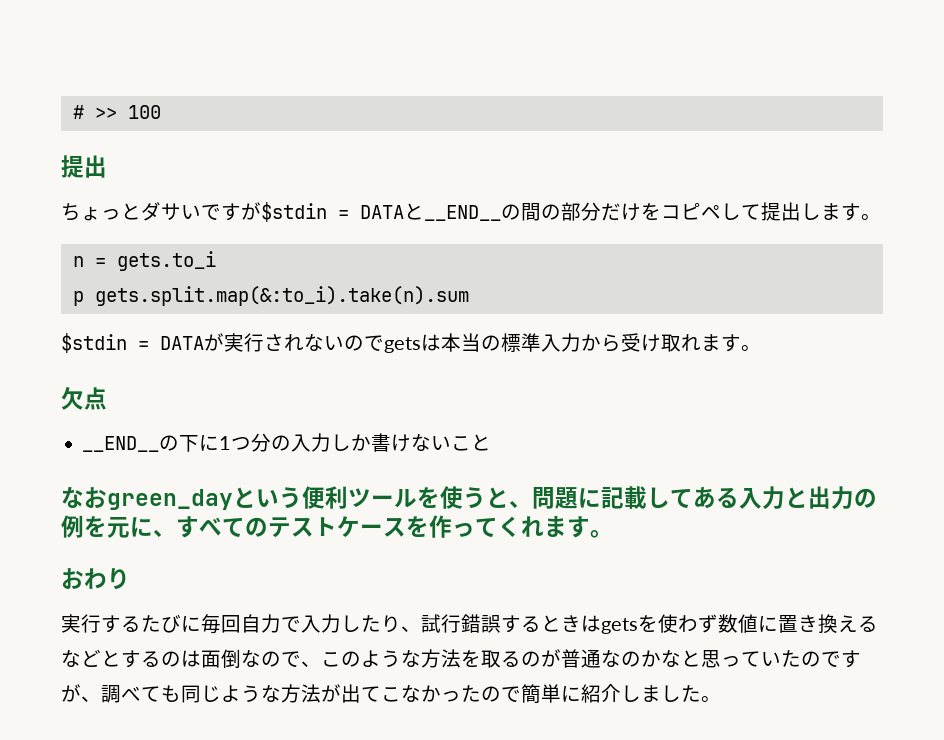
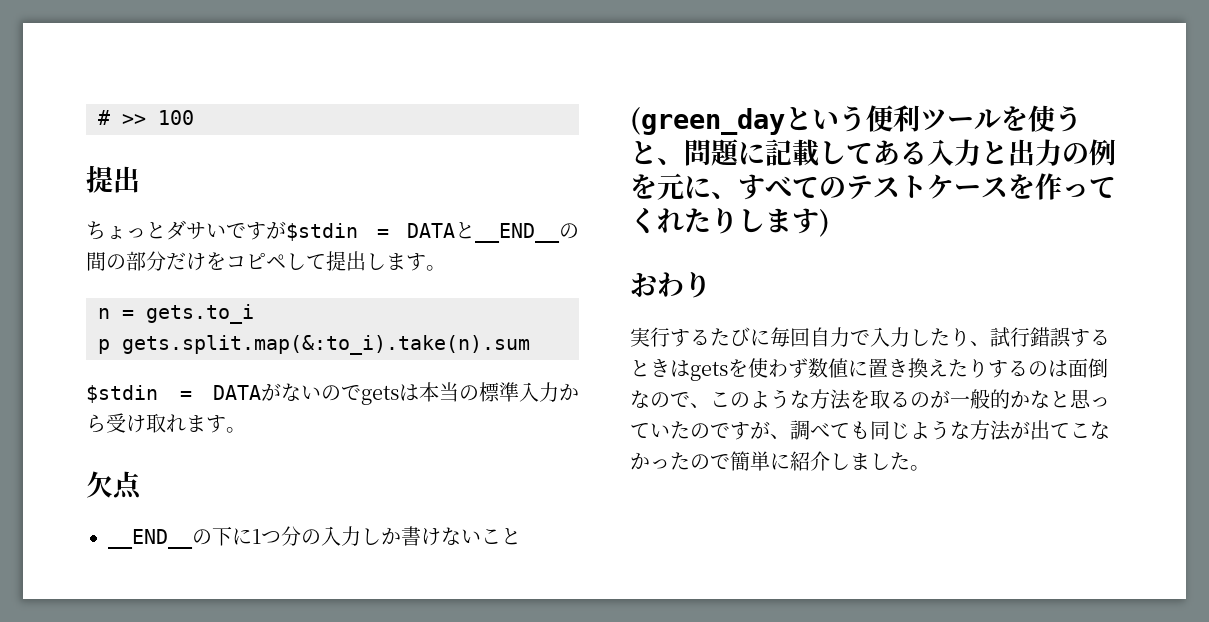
- $stdin = DATAが実行されないのでgetsは本当の標準入力から受け取れます。
+ $stdin = DATAがないのでgetsは本当の標準入力から受け取れます。
- なおgreen_dayという便利ツールを使うと、問題に記載してある入力と出力の例を元に、すべてのテストケースを作ってくれます。
+ (green_dayという便利ツールを使うと、問題に記載してある入力と出力の例を元に、すべてのテストケースを作ってくれたりします)
- 実行するたびに毎回自力で入力したり、試行錯誤するときはgetsを使わず数値に置き換えるなどとするのは面倒なので、このような方法を取るのが普通なのかなと思っていたのですが、調べても同じような方法が出てこなかったので簡単に紹介しました。
+ 実行するたびに毎回自力で入力したり、試行錯誤するときはgetsを使わず数値に置き換えたりするのは面倒なので、このような方法を取るのが一般的かなと思っていたのですが、調べても同じような方法が出てこなかったので簡単に紹介しました。

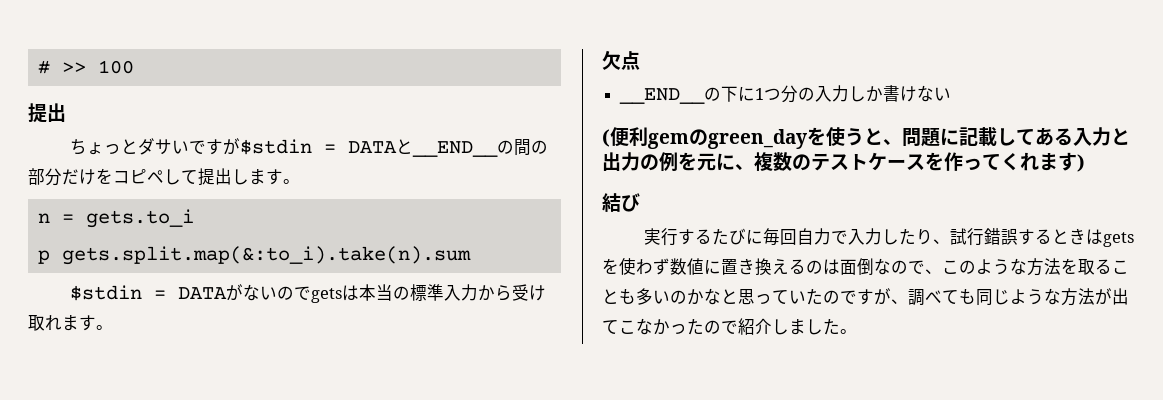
- __END__の下に1つ分の入力しか書けないこと
- (green_dayという便利ツールを使うと、問題に記載してある入力と出力の例を元に、すべてのテストケースを作ってくれたりします)
+ __END__の下に1つ分の入力しか書けない
+ (便利gemのgreen_dayを使うと、問題に記載してある入力と出力の例を元に、複数のテストケースを作ってくれます)
- おわり
+ 結び
- 実行するたびに毎回自力で入力したり、試行錯誤するときはgetsを使わず数値に置き換えたりするのは面倒なので、このような方法を取るのが一般的かなと思っていたのですが、調べても同じような方法が出てこなかったので簡単に紹介しました。
+ 実行するたびに毎回自力で入力したり、試行錯誤するときはgetsを使わず数値に置き換えるのは面倒なので、このような方法を取ることも多いのかなと思っていたのですが、調べても同じような方法が出てこなかったので紹介しました。

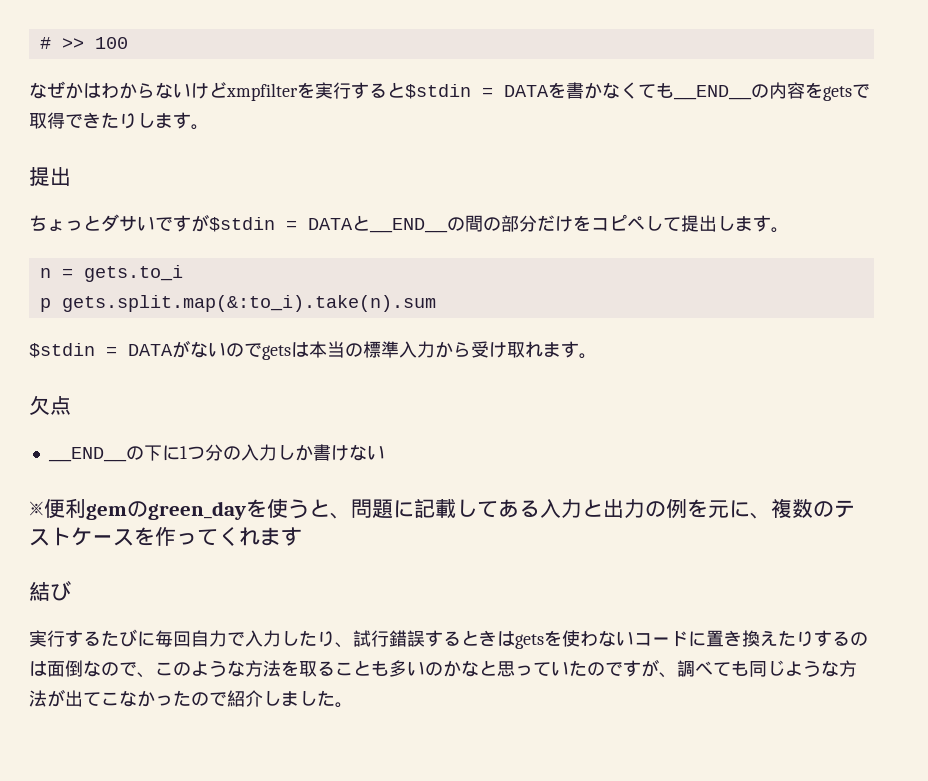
+ なぜかはわからないけどxmpfilterを実行すると$stdin = DATAを書かなくても__END__の内容をgetsで取得できたりします。
- (便利gemのgreen_dayを使うと、問題に記載してある入力と出力の例を元に、複数のテストケースを作ってくれます)
+ ※便利gemのgreen_dayを使うと、問題に記載してある入力と出力の例を元に、複数のテストケースを作ってくれます
- 実行するたびに毎回自力で入力したり、試行錯誤するときはgetsを使わず数値に置き換えるのは面倒なので、このような方法を取ることも多いのかなと思っていたのですが、調べても同じような方法が出てこなかったので紹介しました。
+ 実行するたびに毎回自力で入力したり、試行錯誤するときはgetsを使わないコードに置き換えたりするのは面倒なので、このような方法を取ることも多いのかなと思っていたのですが、調べても同じような方法が出てこなかったので紹介しました。

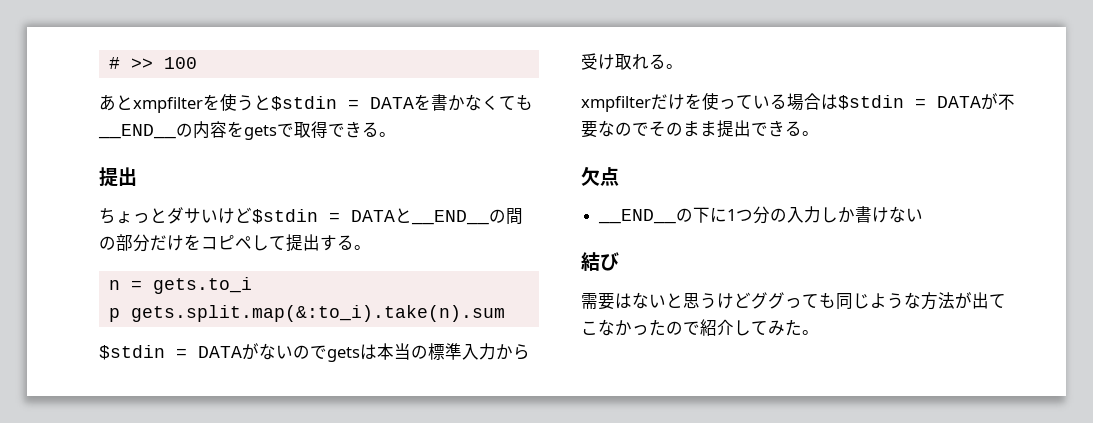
- なぜかはわからないけどxmpfilterを実行すると$stdin = DATAを書かなくても__END__の内容をgetsで取得できたりします。
+ あとxmpfilterを使うと$stdin = DATAを書かなくても__END__の内容をgetsで取得できる。
- ちょっとダサいですが$stdin = DATAと__END__の間の部分だけをコピペして提出します。
+ ちょっとダサいけど$stdin = DATAと__END__の間の部分だけをコピペして提出する。
- $stdin = DATAがないのでgetsは本当の標準入力から受け取れます。
+ $stdin = DATAがないのでgetsは本当の標準入力から受け取れる。
+ xmpfilterだけを使っている場合は$stdin = DATAが不要なのでそのまま提出できる。
- ※便利gemのgreen_dayを使うと、問題に記載してある入力と出力の例を元に、複数のテストケースを作ってくれます
  結び
- 実行するたびに毎回自力で入力したり、試行錯誤するときはgetsを使わないコードに置き換えたりするのは面倒なので、このような方法を取ることも多いのかなと思っていたのですが、調べても同じような方法が出てこなかったので紹介しました。
+ 需要はないと思うけどググっても同じような方法が出てこなかったので紹介してみた。

